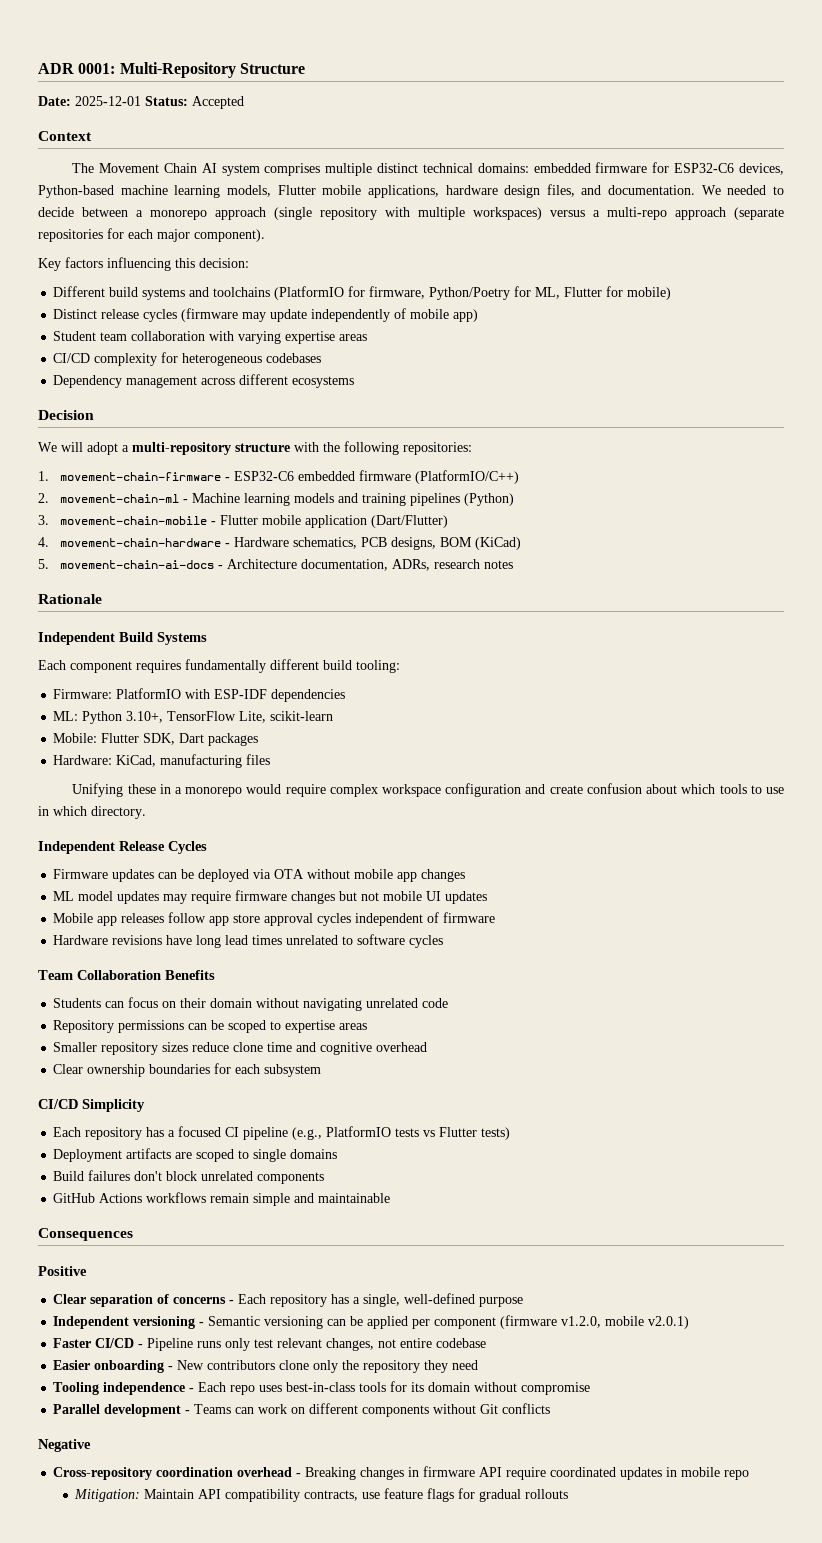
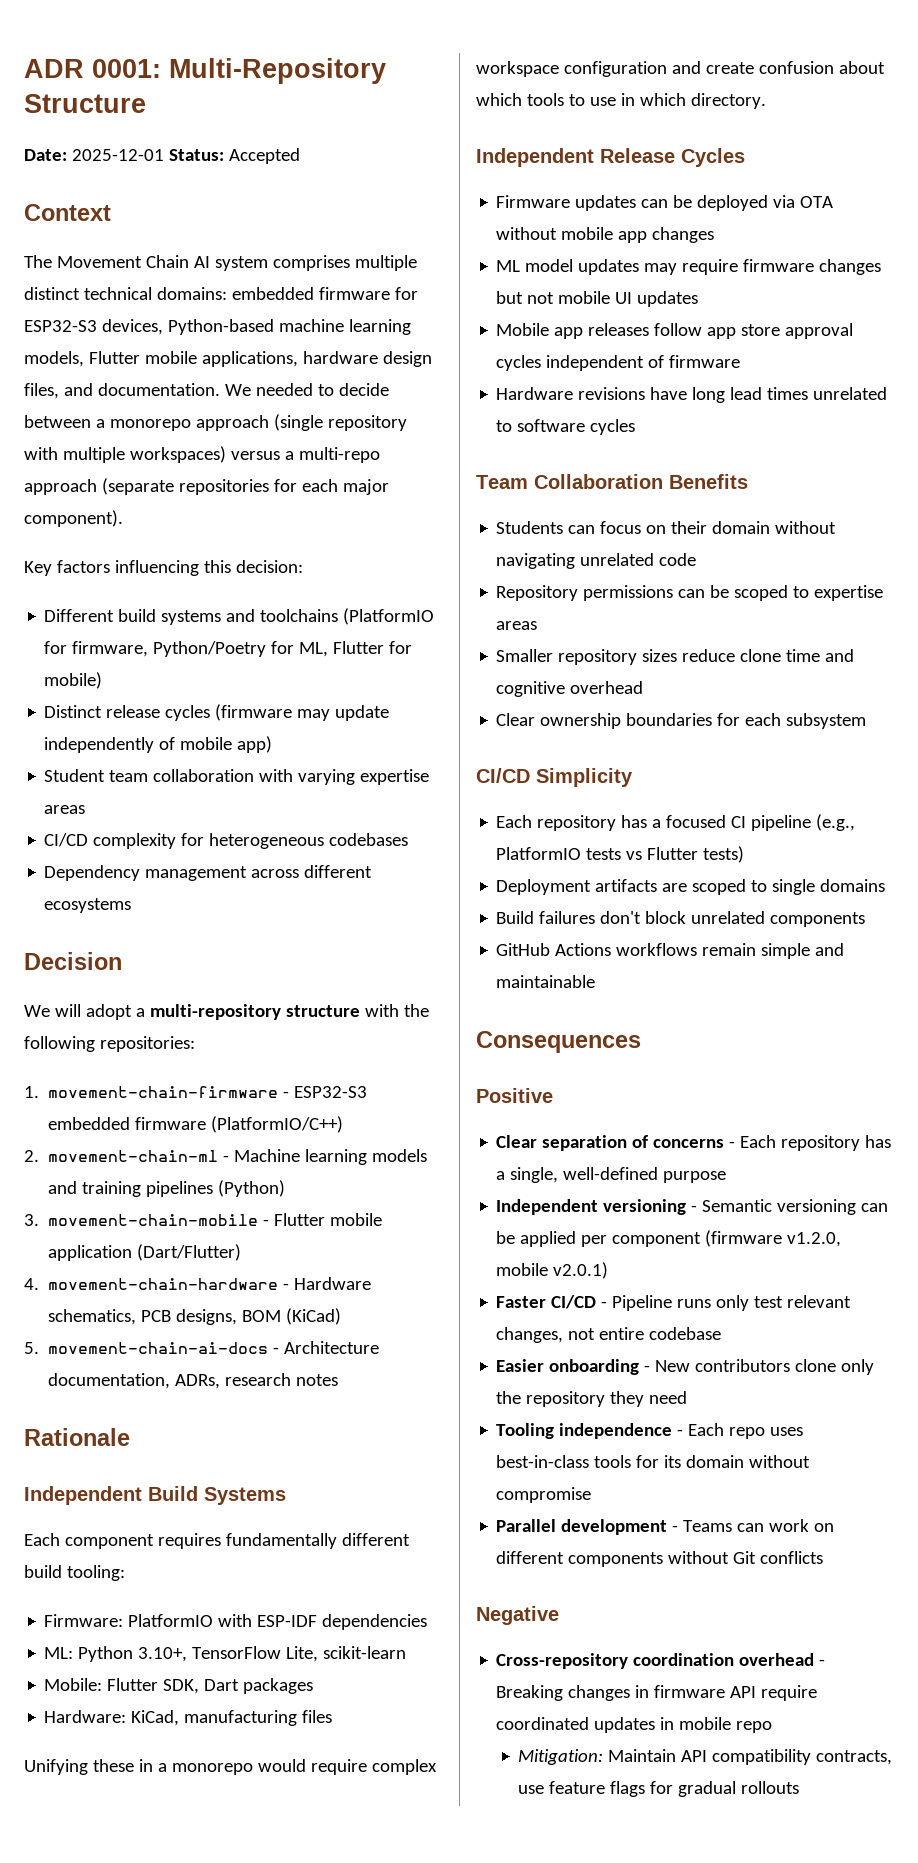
- The Movement Chain AI system comprises multiple distinct technical domains: embedded firmware for ESP32-C6 devices, Python-based machine learning models, Flutter mobile applications, hardware design files, and documentation.
+ The Movement Chain AI system comprises multiple distinct technical domains: embedded firmware for ESP32-S3 devices, Python-based machine learning models, Flutter mobile applications, hardware design files, and documentation.
- 1. movement-chain-firmware - ESP32-C6 embedded firmware (PlatformIO/C++)
+ 1. movement-chain-firmware - ESP32-S3 embedded firmware (PlatformIO/C++)

